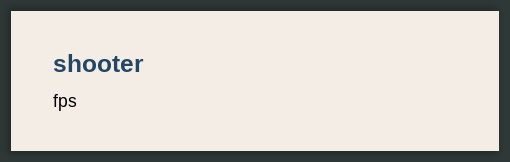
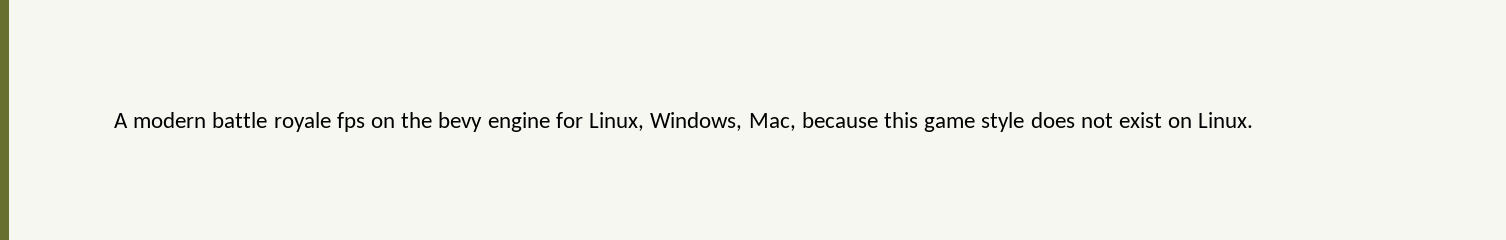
- shooter
- fps
+ A modern battle royale fps on the bevy engine for Linux, Windows, Mac, because this game style does not exist on Linux.

